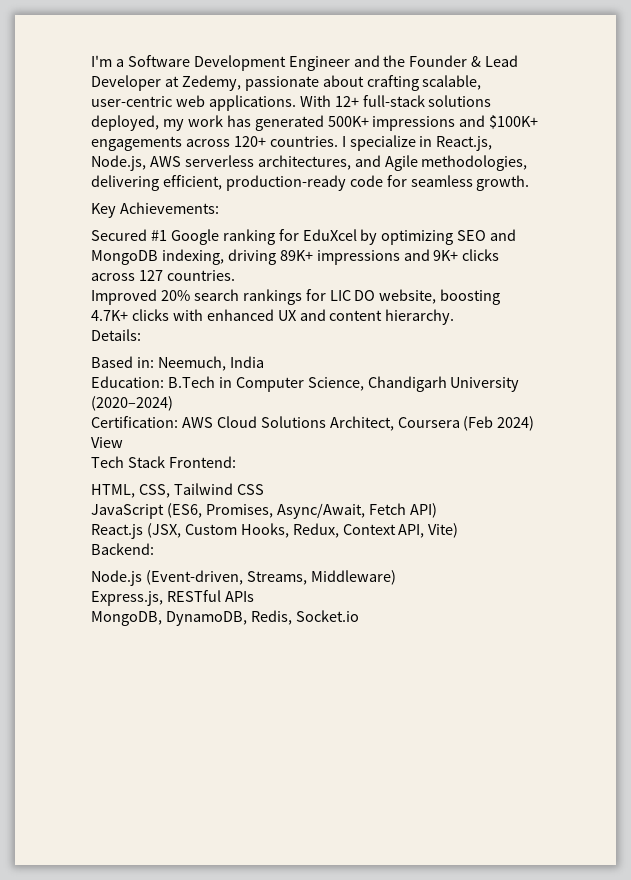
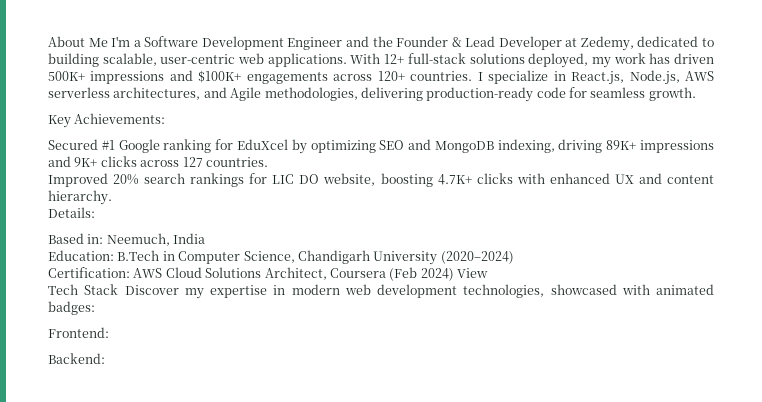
- I'm a Software Development Engineer and the Founder & Lead Developer at Zedemy, passionate about crafting scalable, user-centric web applications.
+ About Me I'm a Software Development Engineer and the Founder & Lead Developer at Zedemy, dedicated to building scalable, user-centric web applications.
- With 12+ full-stack solutions deployed, my work has generated 500K+ impressions and $100K+ engagements across 120+ countries.
+ With 12+ full-stack solutions deployed, my work has driven 500K+ impressions and $100K+ engagements across 120+ countries.
- I specialize in React.js, Node.js, AWS serverless architectures, and Agile methodologies, delivering efficient, production-ready code for seamless growth.
+ I specialize in React.js, Node.js, AWS serverless architectures, and Agile methodologies, delivering production-ready code for seamless growth.
- Tech Stack Frontend:
- HTML, CSS, Tailwind CSS
- JavaScript (ES6, Promises, Async/Await, Fetch API)
- React.js (JSX, Custom Hooks, Redux, Context API, Vite)
+ Tech Stack Discover my expertise in modern web development technologies, showcased with animated badges:
+ Frontend:
  Backend:
- Node.js (Event-driven, Streams, Middleware)
- Express.js, RESTful APIs
- MongoDB, DynamoDB, Redis, Socket.io

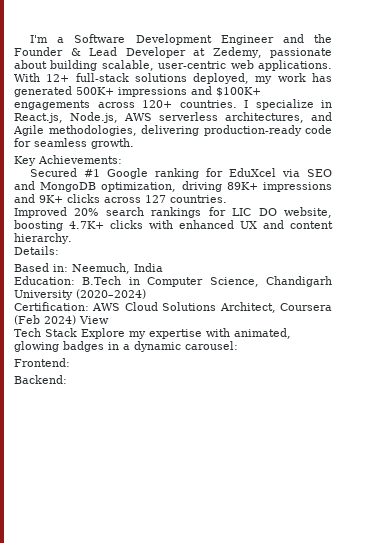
- About Me I'm a Software Development Engineer and the Founder & Lead Developer at Zedemy, dedicated to building scalable, user-centric web applications.
+ I'm a Software Development Engineer and the Founder & Lead Developer at Zedemy, passionate about building scalable, user-centric web applications.
- With 12+ full-stack solutions deployed, my work has driven 500K+ impressions and $100K+ engagements across 120+ countries.
+ With 12+ full-stack solutions deployed, my work has generated 500K+ impressions and $100K+ engagements across 120+ countries.
- Secured #1 Google ranking for EduXcel by optimizing SEO and MongoDB indexing, driving 89K+ impressions and 9K+ clicks across 127 countries.
+ Secured #1 Google ranking for EduXcel via SEO and MongoDB optimization, driving 89K+ impressions and 9K+ clicks across 127 countries.
- Tech Stack Discover my expertise in modern web development technologies, showcased with animated badges:
+ Tech Stack Explore my expertise with animated, glowing badges in a dynamic carousel:

